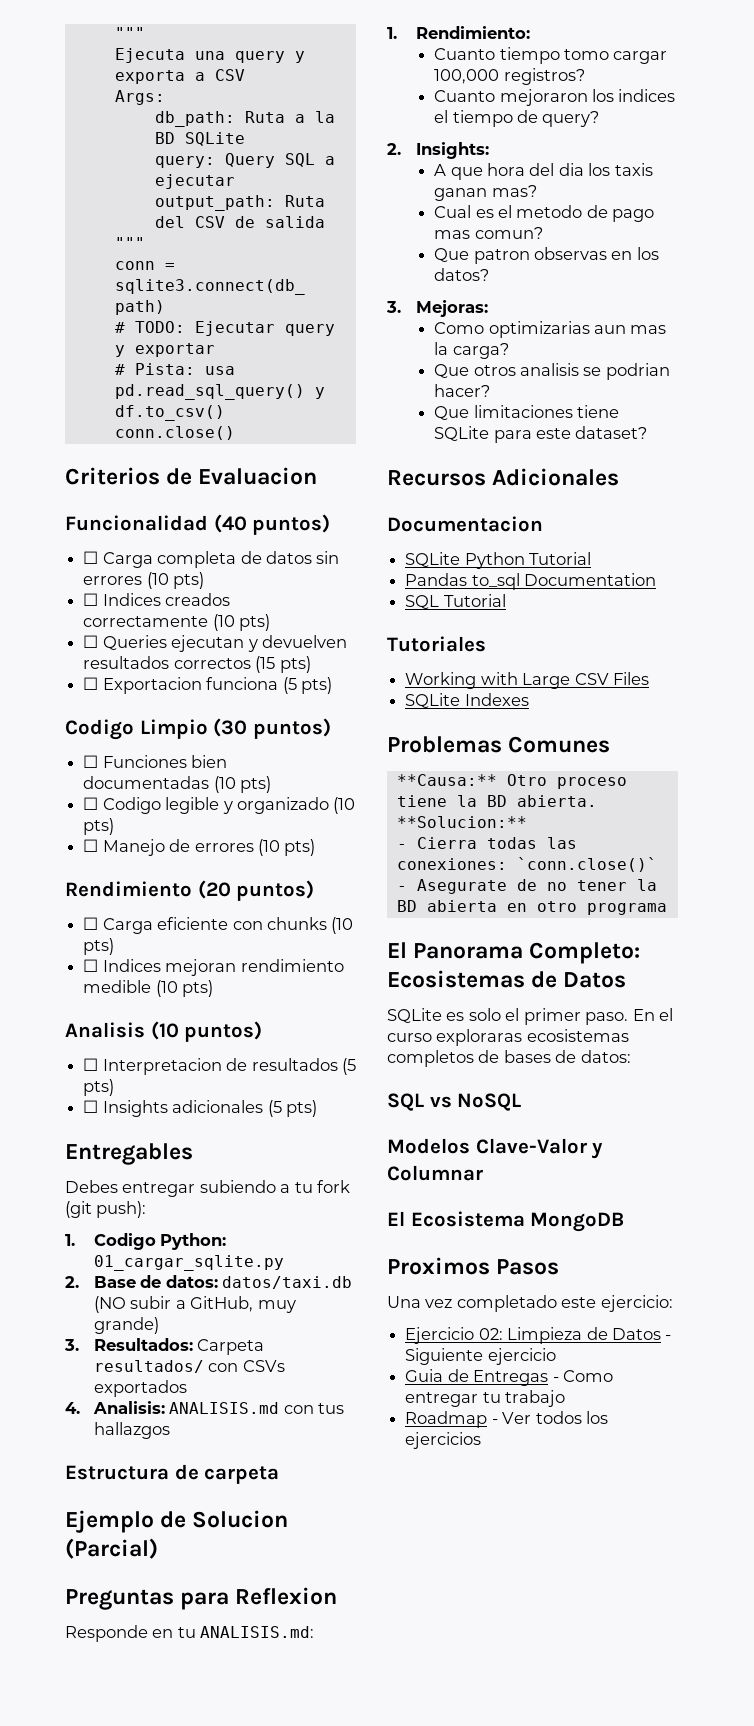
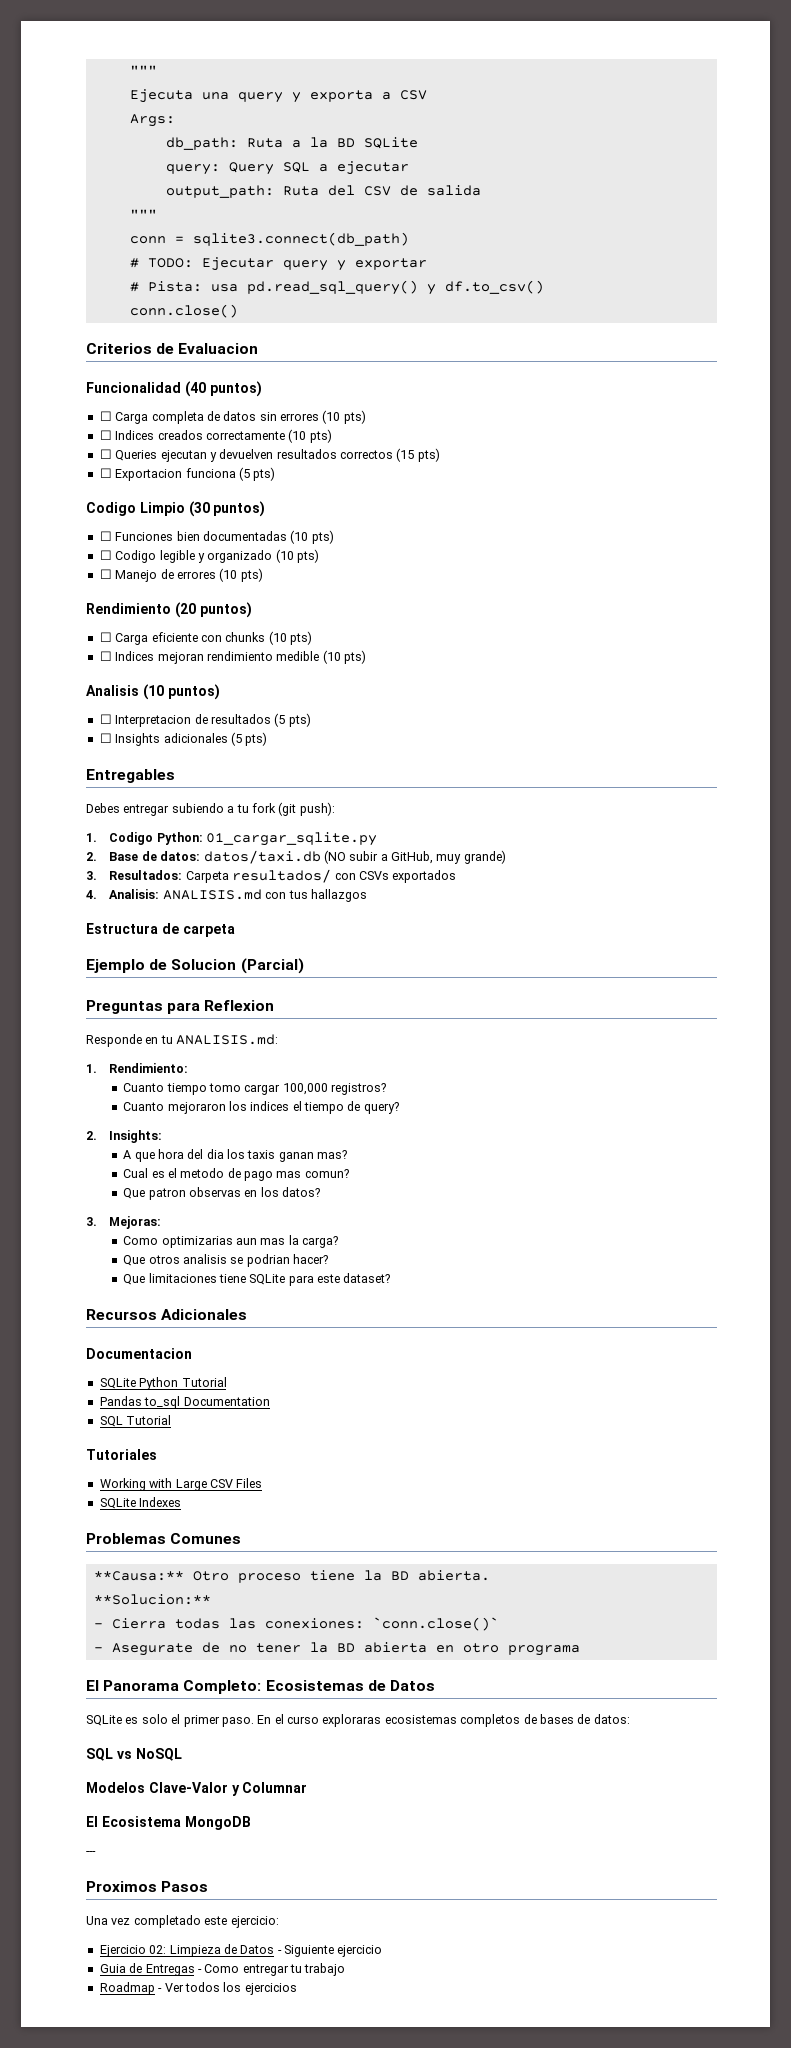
+ ---

